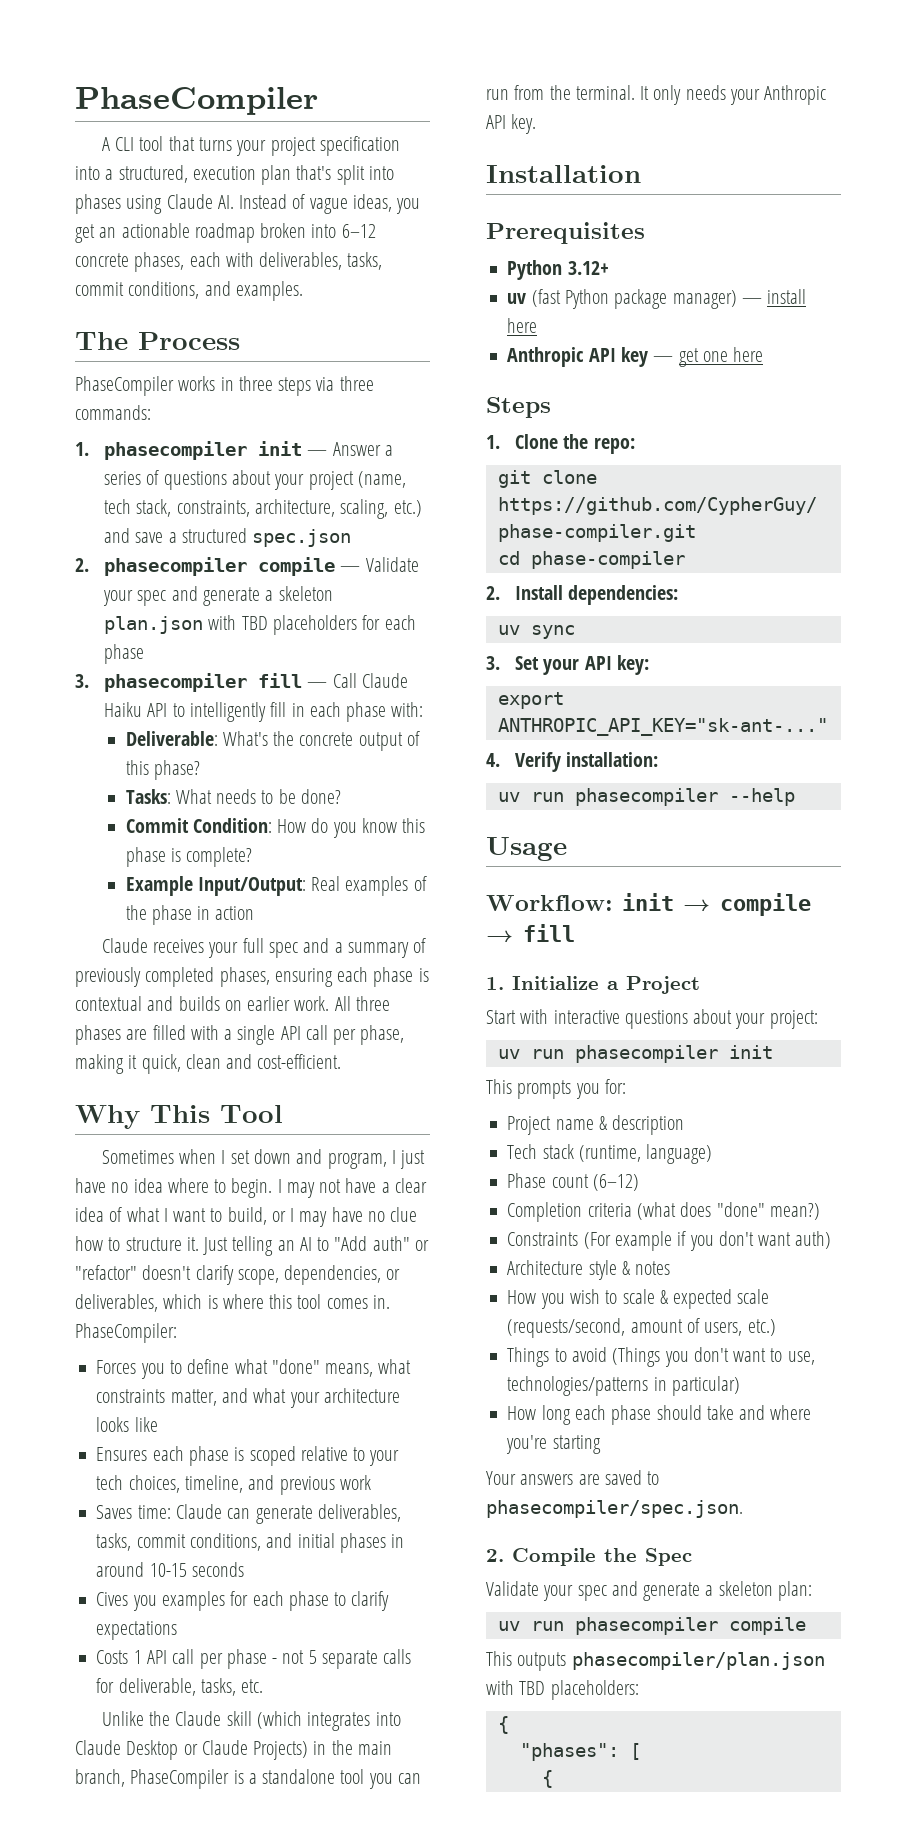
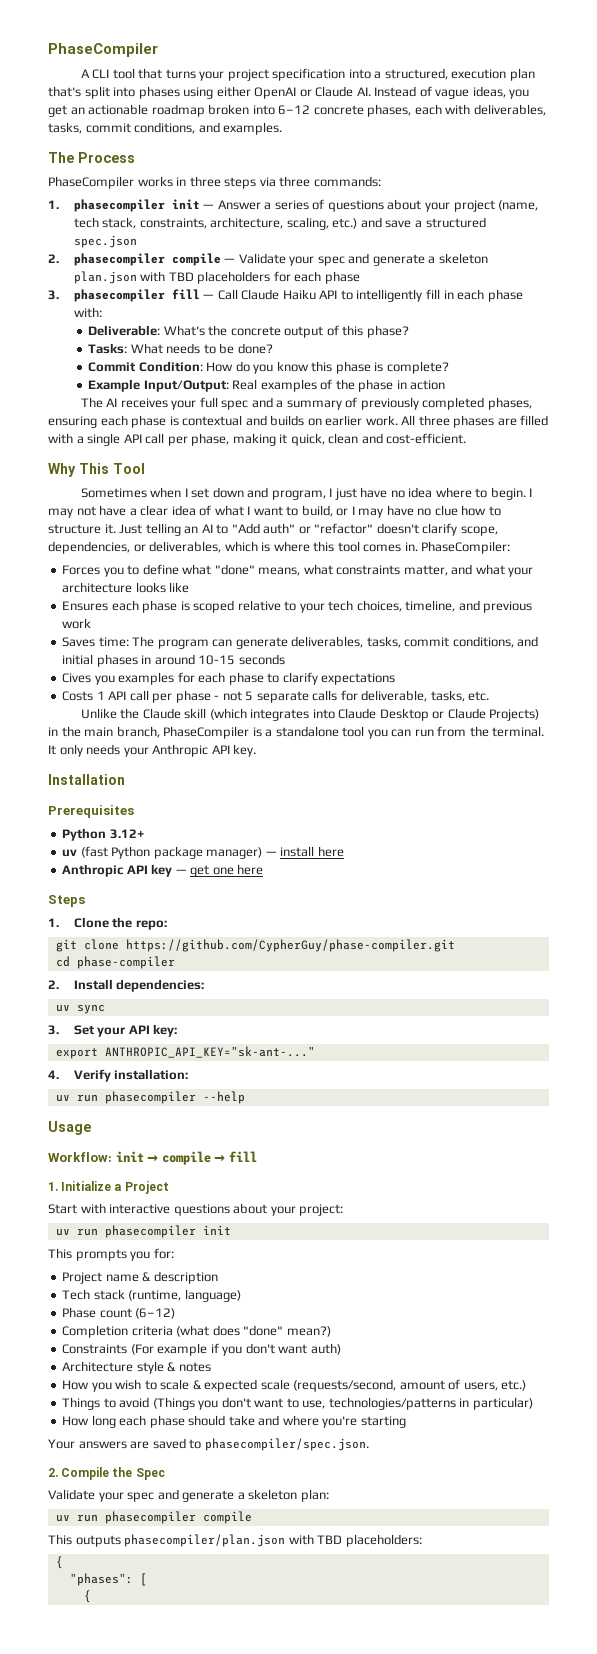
- A CLI tool that turns your project specification into a structured, execution plan that's split into phases using Claude AI. Instead of vague ideas, you get an actionable roadmap broken into 6–12 concrete phases, each with deliverables, tasks, commit conditions, and examples.
+ A CLI tool that turns your project specification into a structured, execution plan that's split into phases using either OpenAI or Claude AI. Instead of vague ideas, you get an actionable roadmap broken into 6–12 concrete phases, each with deliverables, tasks, commit conditions, and examples.
- Claude receives your full spec and a summary of previously completed phases, ensuring each phase is contextual and builds on earlier work.
+ The AI receives your full spec and a summary of previously completed phases, ensuring each phase is contextual and builds on earlier work.
- Saves time: Claude can generate deliverables, tasks, commit conditions, and initial phases in around 10-15 seconds
+ Saves time: The program can generate deliverables, tasks, commit conditions, and initial phases in around 10-15 seconds

